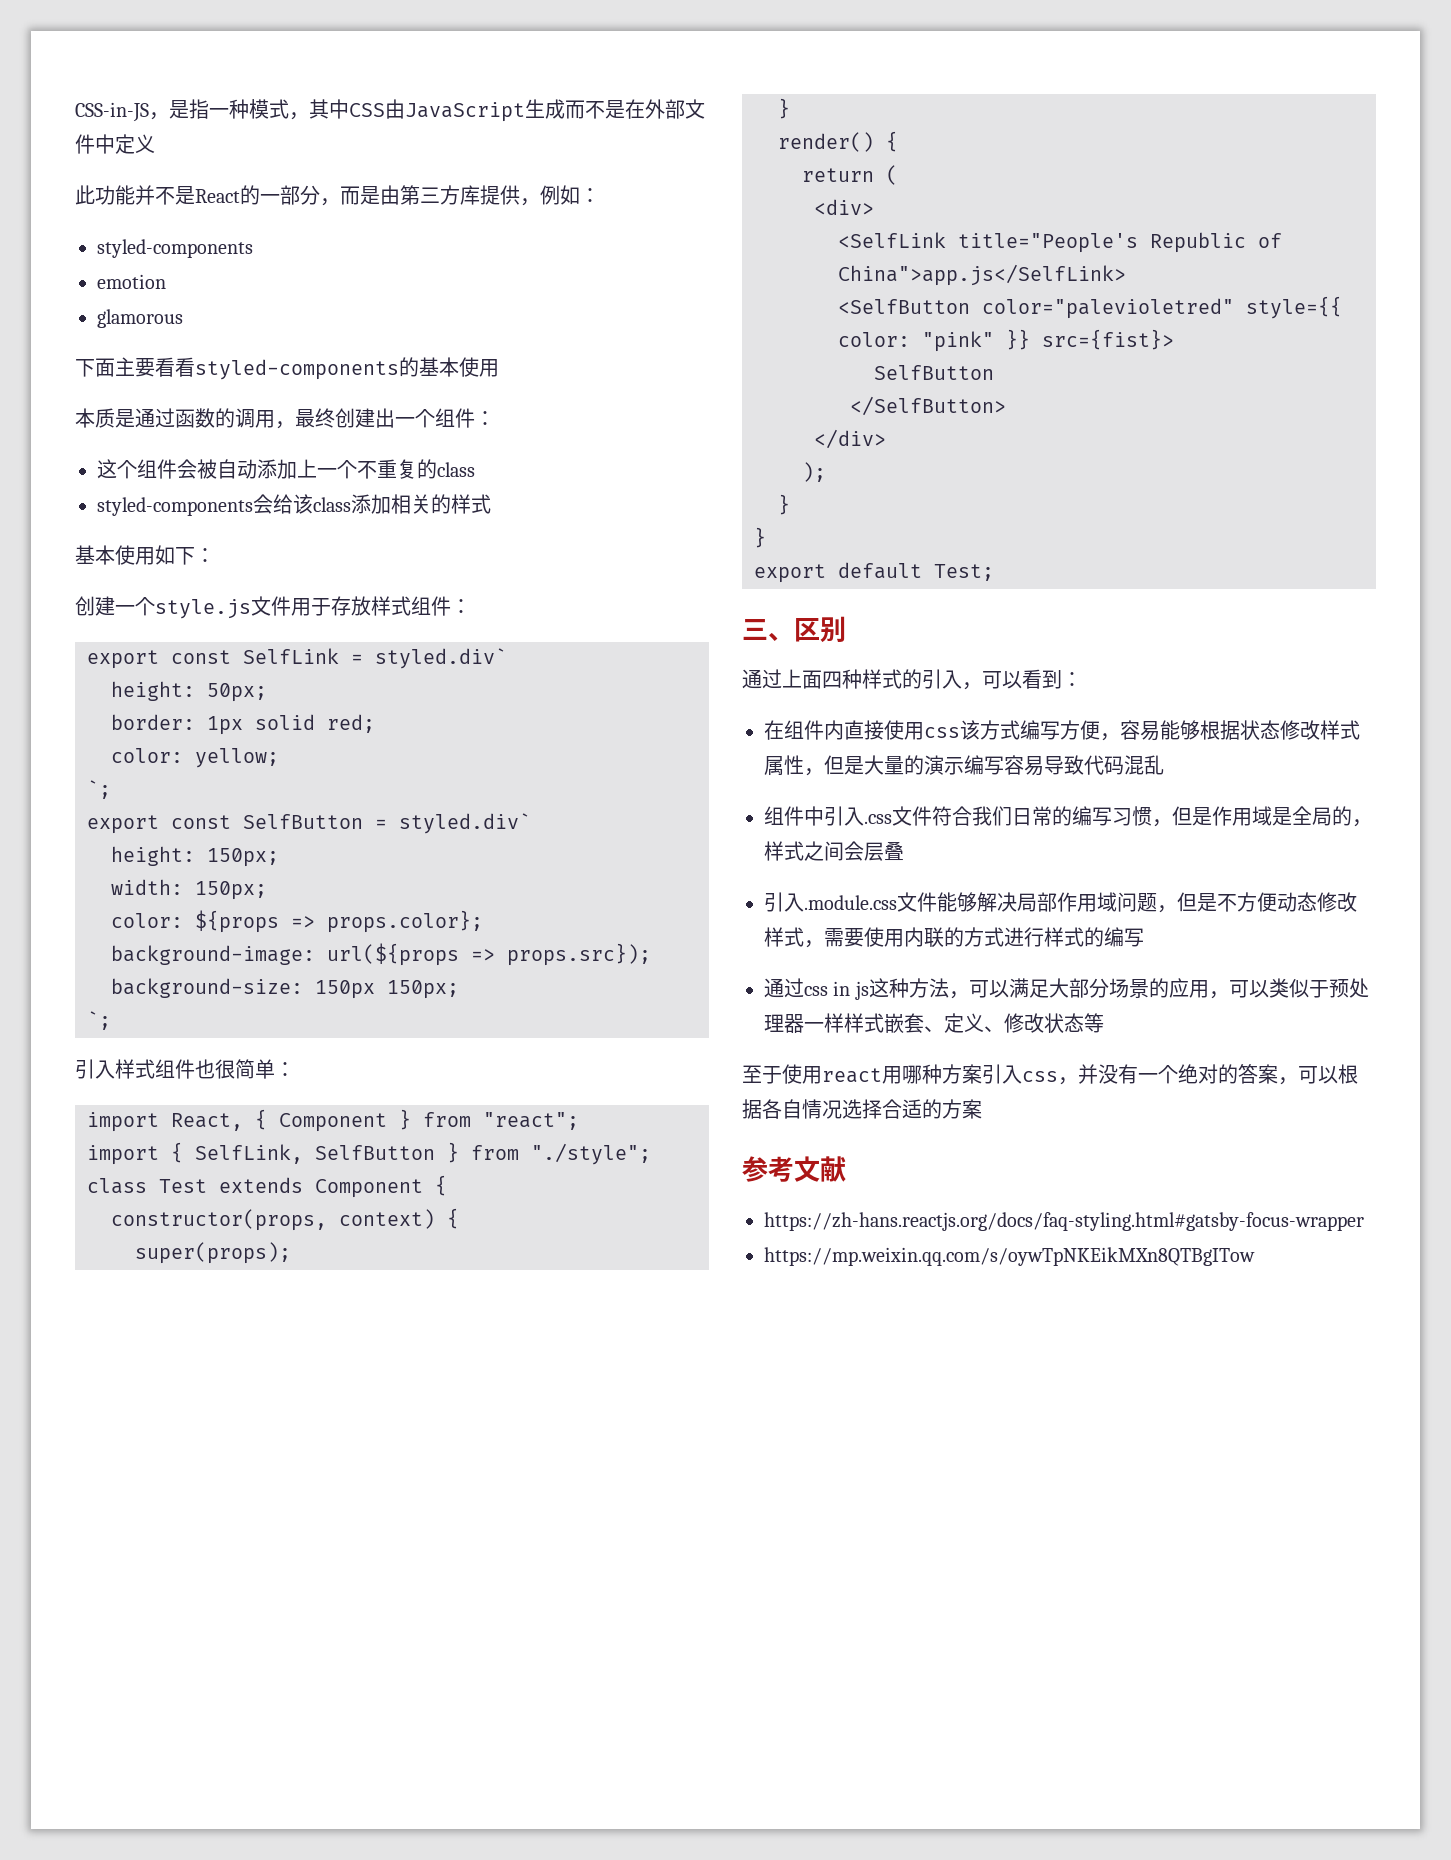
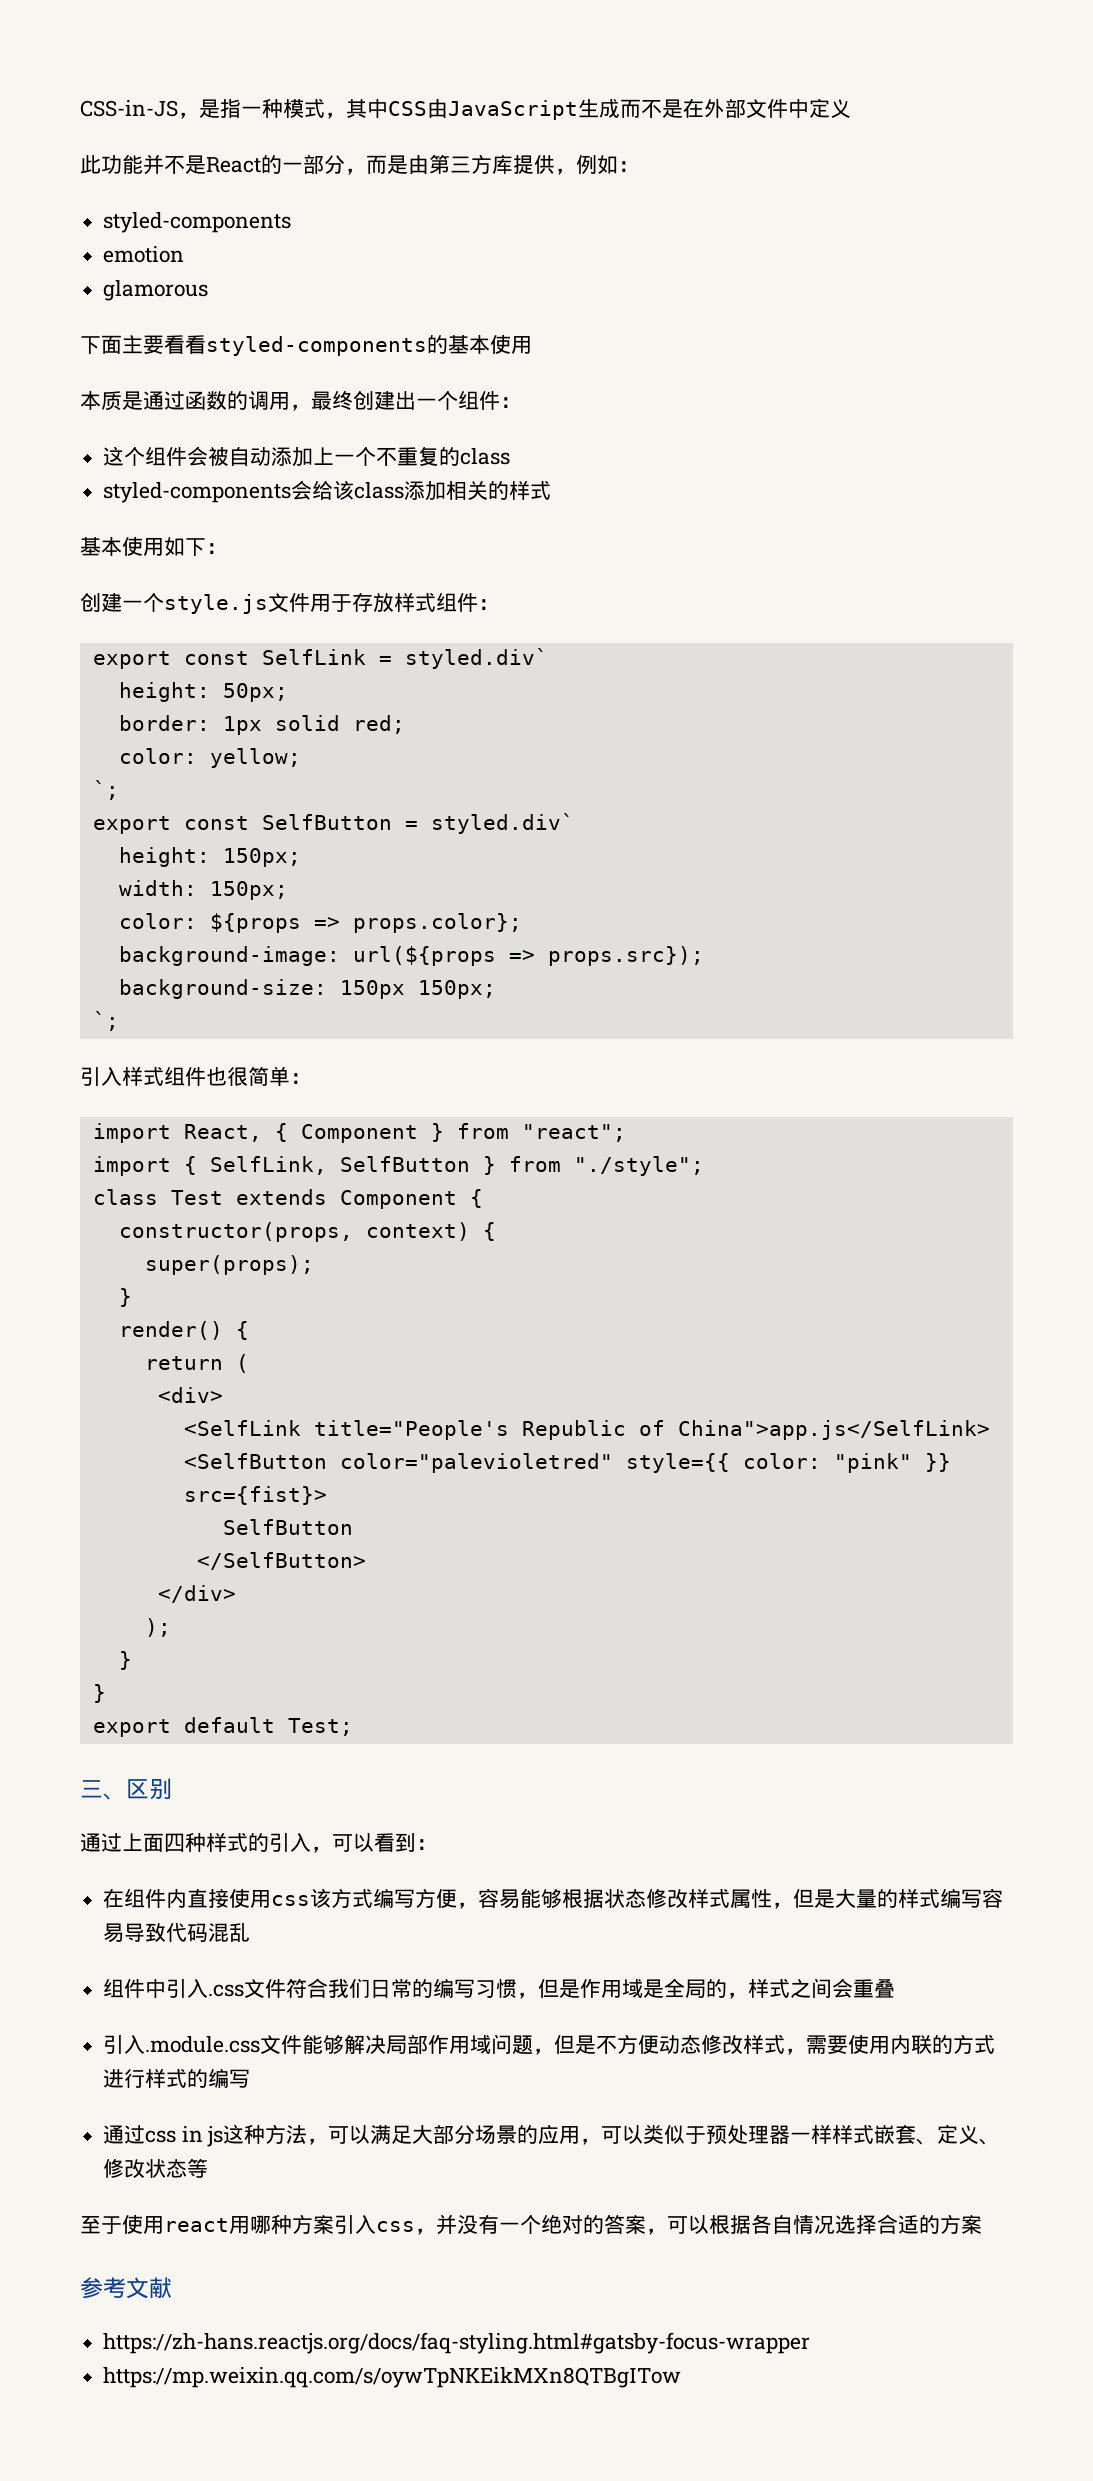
- 在组件内直接使用css该方式编写方便，容易能够根据状态修改样式属性，但是大量的演示编写容易导致代码混乱
+ 在组件内直接使用css该方式编写方便，容易能够根据状态修改样式属性，但是大量的样式编写容易导致代码混乱
- 组件中引入.css文件符合我们日常的编写习惯，但是作用域是全局的，样式之间会层叠
+ 组件中引入.css文件符合我们日常的编写习惯，但是作用域是全局的，样式之间会重叠

